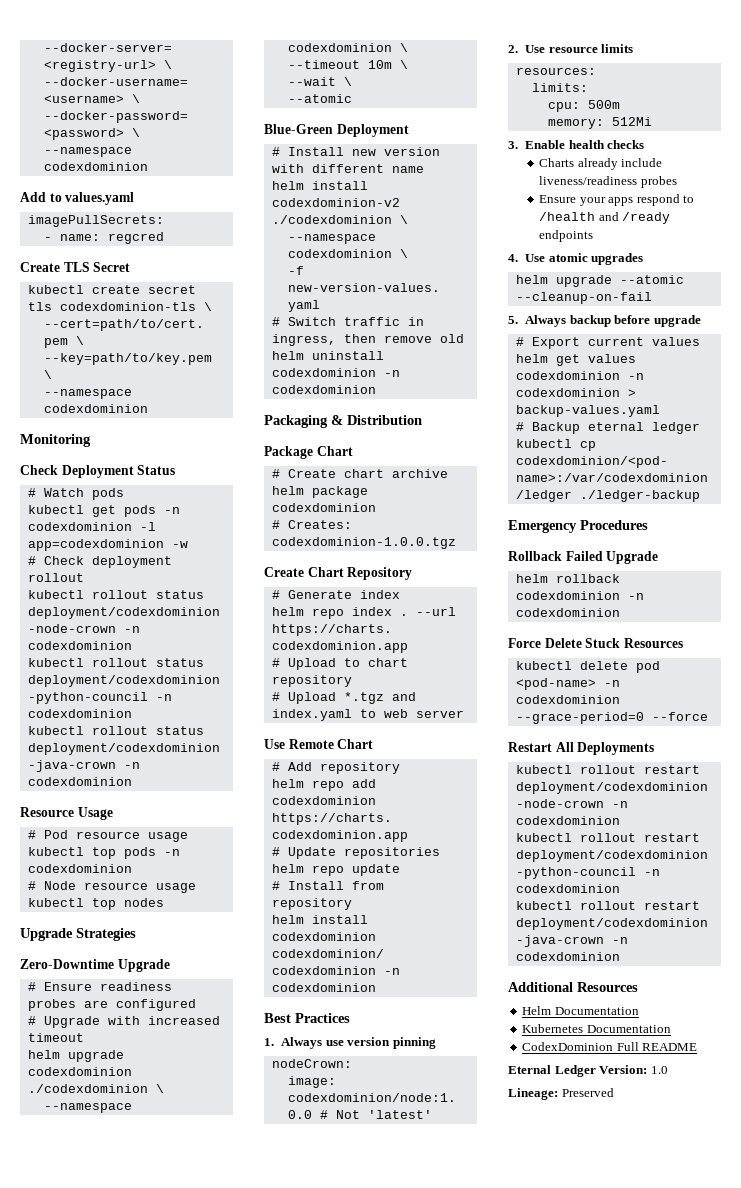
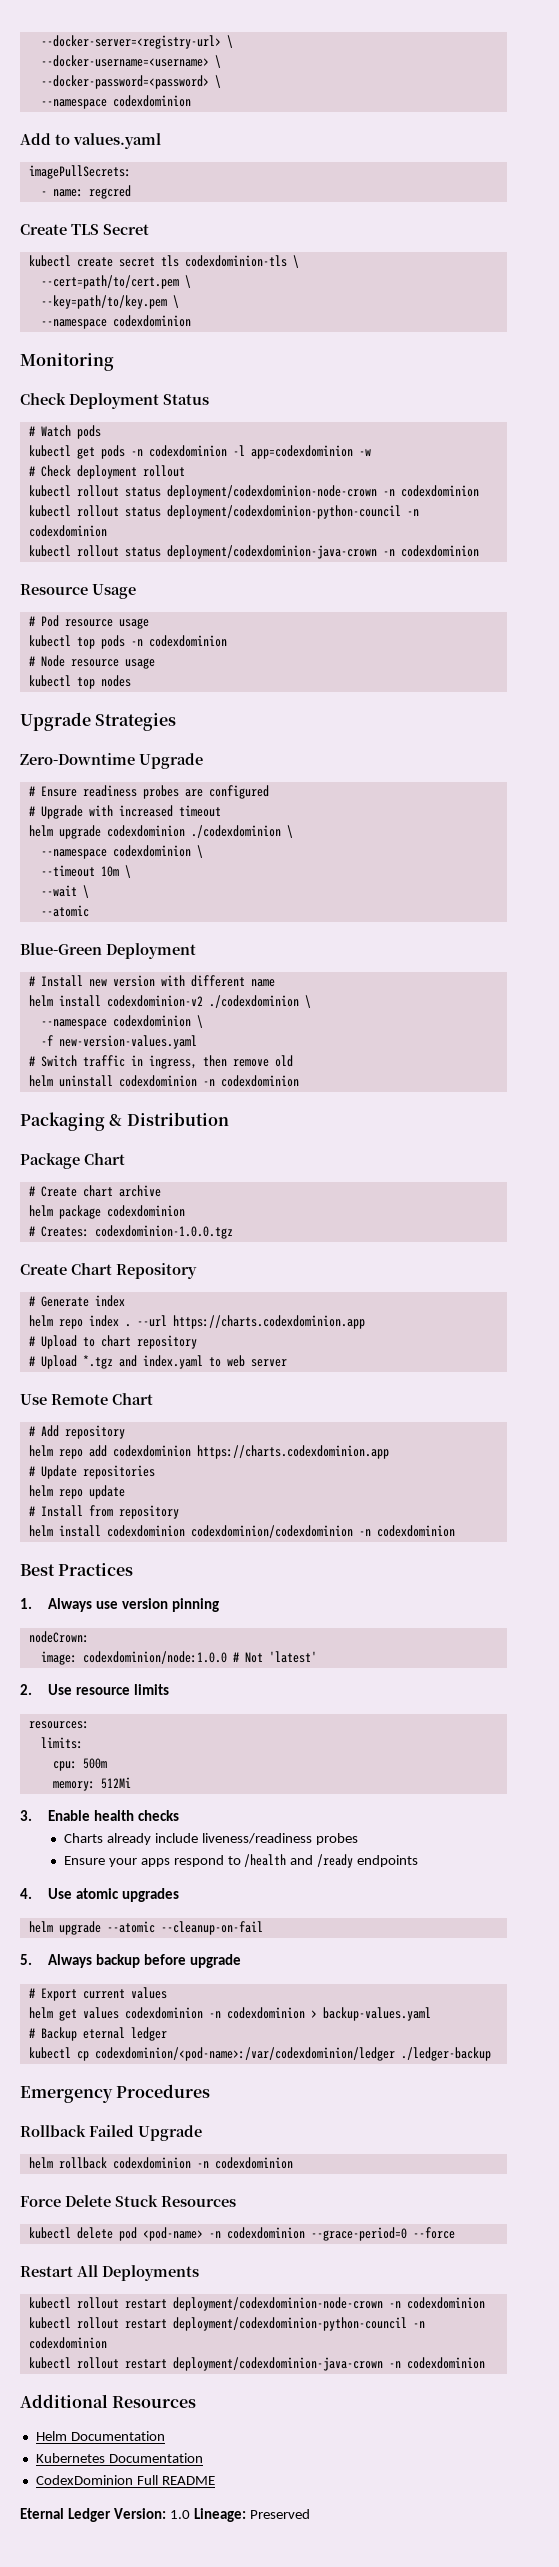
- Eternal Ledger Version: 1.0
- Lineage: Preserved
+ Eternal Ledger Version: 1.0 Lineage: Preserved

